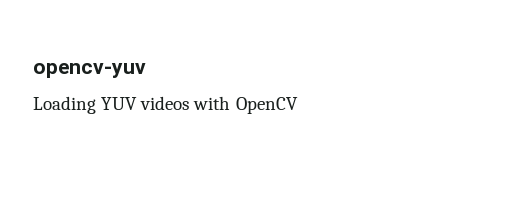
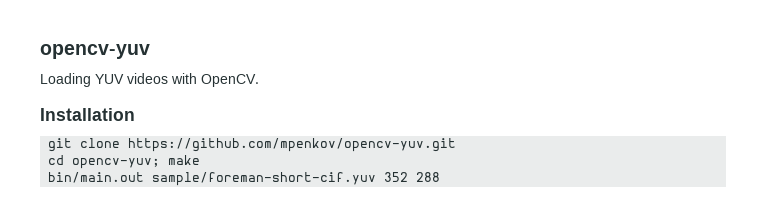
- Loading YUV videos with OpenCV
+ Loading YUV videos with OpenCV.
+ Installation
+ git clone https://github.com/mpenkov/opencv-yuv.git
+ cd opencv-yuv; make
+ bin/main.out sample/foreman-short-cif.yuv 352 288

